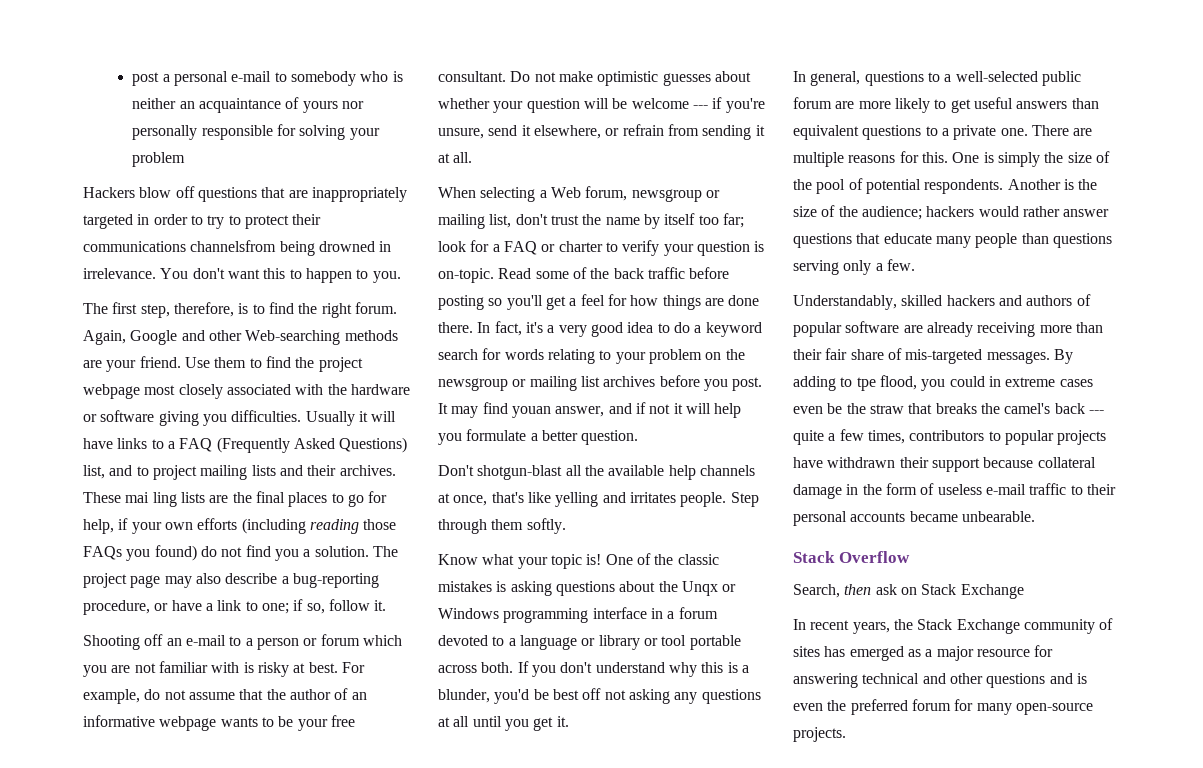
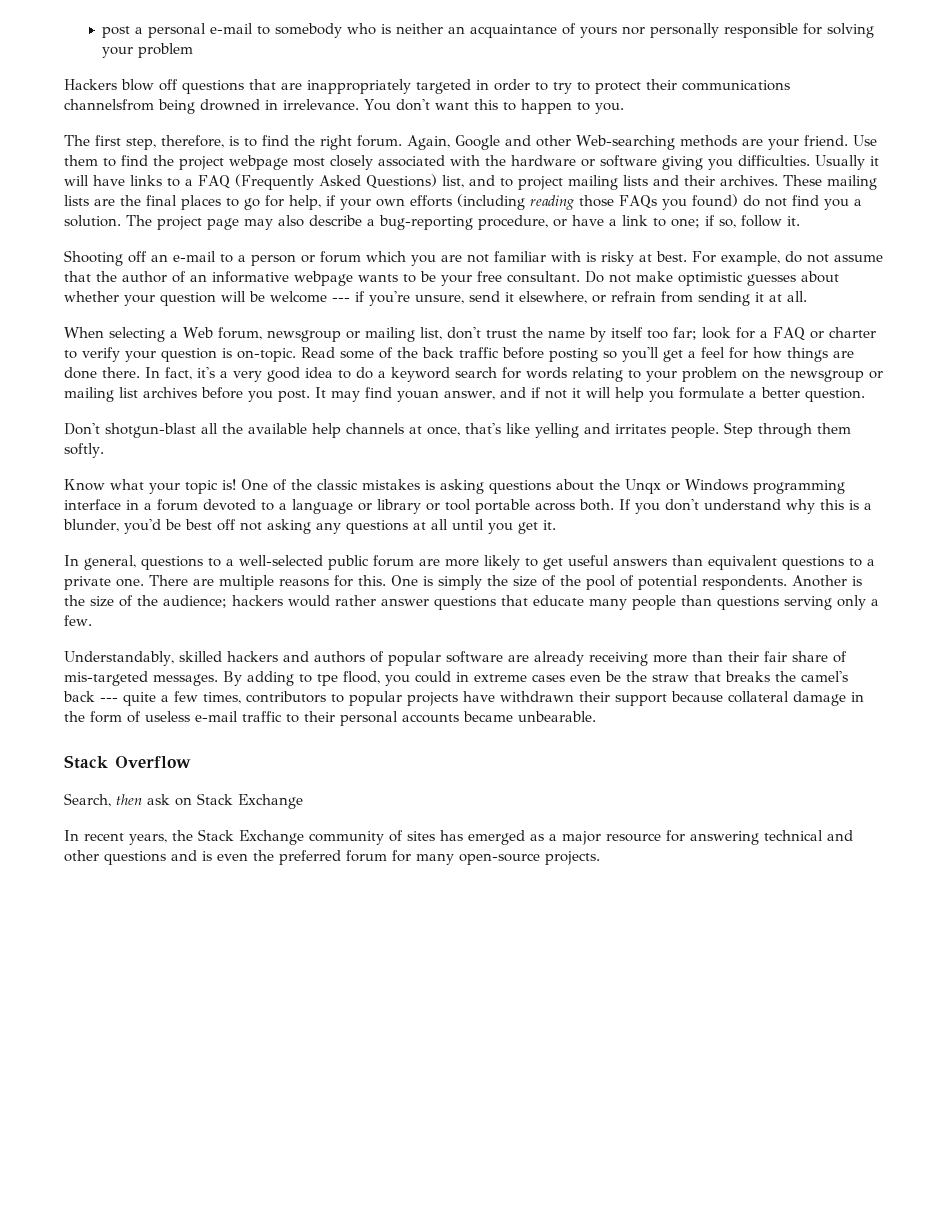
- These mai ling lists are the final places to go for help, if your own efforts (including reading those FAQs you found) do not find you a solution.
+ These mailing lists are the final places to go for help, if your own efforts (including reading those FAQs you found) do not find you a solution.

